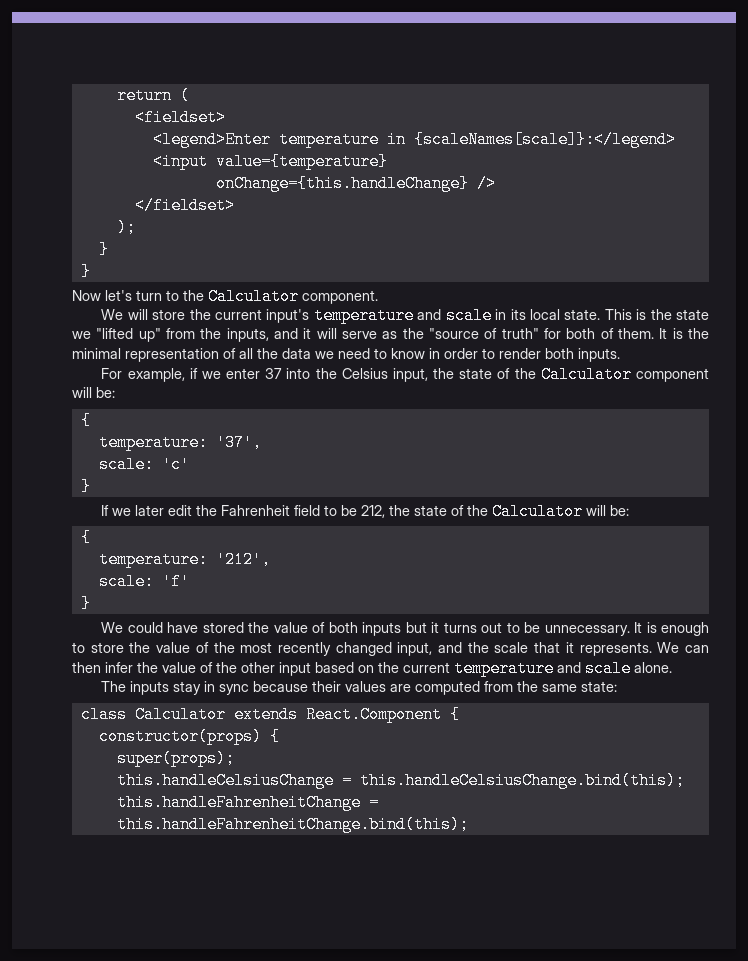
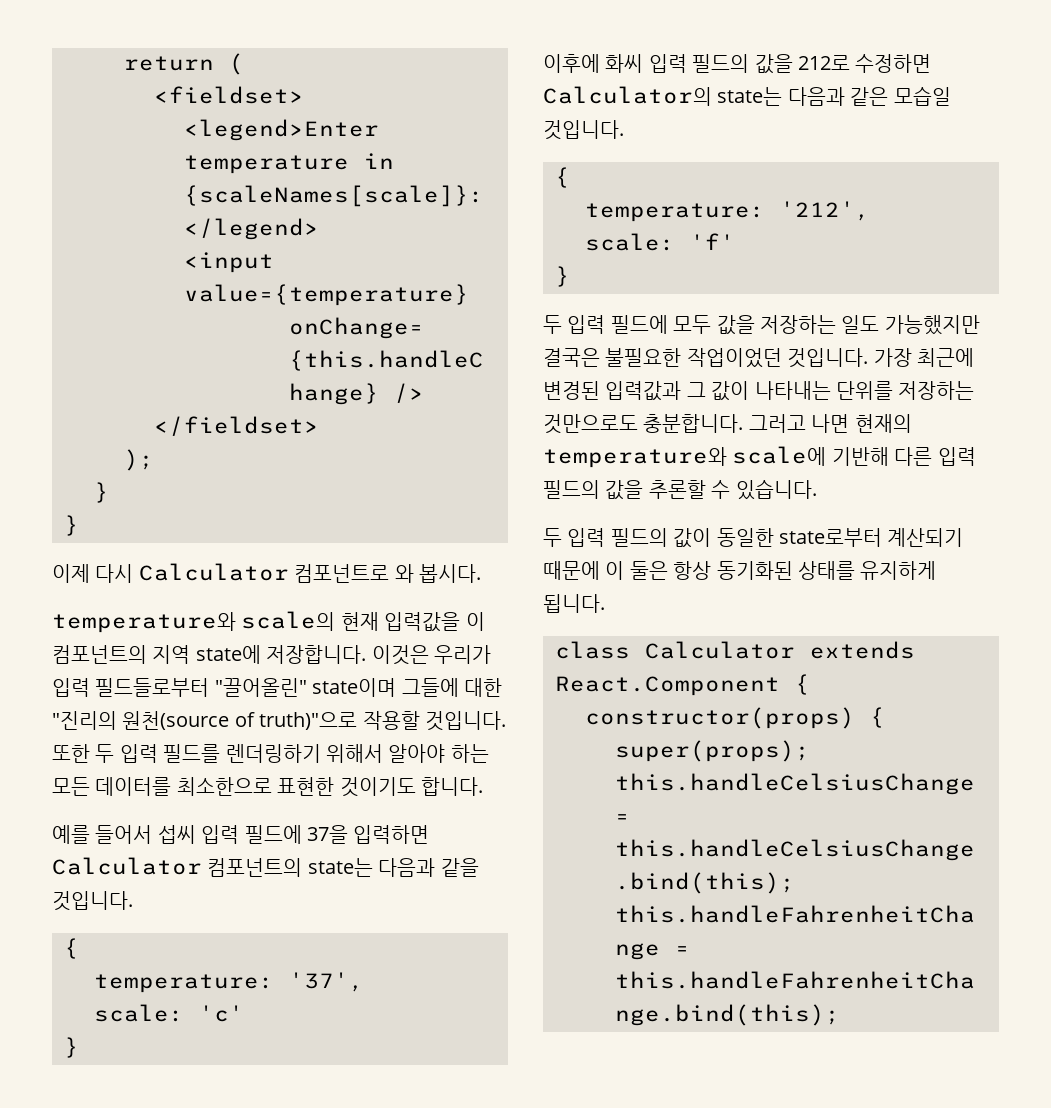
- Now let's turn to the Calculator component.
- We will store the current input's temperature and scale in its local state. This is the state we "lifted up" from the inputs, and it will serve as the "source of truth" for both of them. It is the minimal representation of all the data we need to know in order to render both inputs.
- For example, if we enter 37 into the Celsius input, the state of the Calculator component will be:
+ 이제 다시 Calculator 컴포넌트로 와 봅시다.
+ temperature와 scale의 현재 입력값을 이 컴포넌트의 지역 state에 저장합니다. 이것은 우리가 입력 필드들로부터 "끌어올린" state이며 그들에 대한 "진리의 원천(source of truth)"으로 작용할 것입니다. 또한 두 입력 필드를 렌더링하기 위해서 알아야 하는 모든 데이터를 최소한으로 표현한 것이기도 합니다.
+ 예를 들어서 섭씨 입력 필드에 37을 입력하면 Calculator 컴포넌트의 state는 다음과 같을 것입니다.
- If we later edit the Fahrenheit field to be 212, the state of the Calculator will be:
+ 이후에 화씨 입력 필드의 값을 212로 수정하면 Calculator의 state는 다음과 같은 모습일 것입니다.
- We could have stored the value of both inputs but it turns out to be unnecessary. It is enough to store the value of the most recently changed input, and the scale that it represents. We can then infer the value of the other input based on the current temperature and scale alone.
- The inputs stay in sync because their values are computed from the same state:
+ 두 입력 필드에 모두 값을 저장하는 일도 가능했지만 결국은 불필요한 작업이었던 것입니다. 가장 최근에 변경된 입력값과 그 값이 나타내는 단위를 저장하는 것만으로도 충분합니다. 그러고 나면 현재의 temperature와 scale에 기반해 다른 입력 필드의 값을 추론할 수 있습니다.
+ 두 입력 필드의 값이 동일한 state로부터 계산되기 때문에 이 둘은 항상 동기화된 상태를 유지하게 됩니다.

